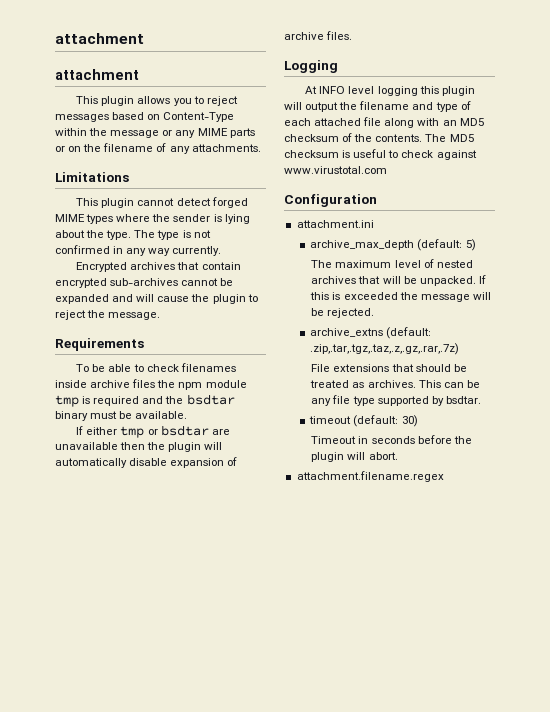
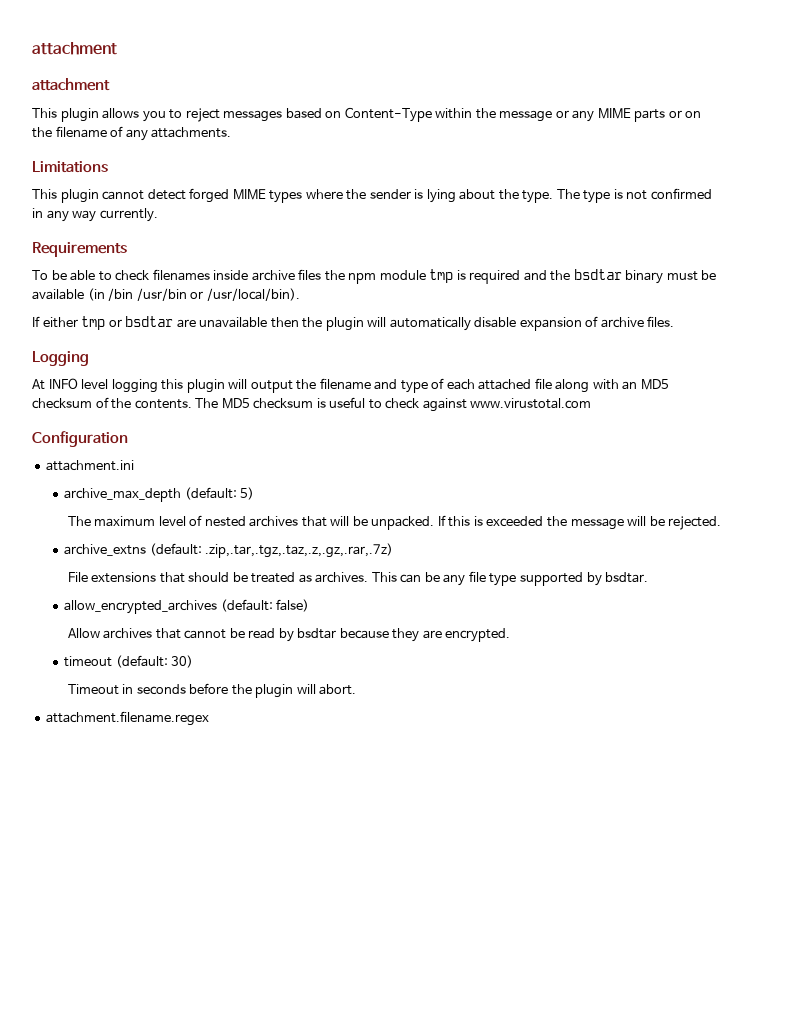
- Encrypted archives that contain encrypted sub-archives cannot be expanded and will cause the plugin to reject the message.
- To be able to check filenames inside archive files the npm module tmp is required and the bsdtar binary must be available.
+ To be able to check filenames inside archive files the npm module tmp is required and the bsdtar binary must be available (in /bin /usr/bin or /usr/local/bin).
+ allow_encrypted_archives (default: false)
+ Allow archives that cannot be read by bsdtar because they are encrypted.

